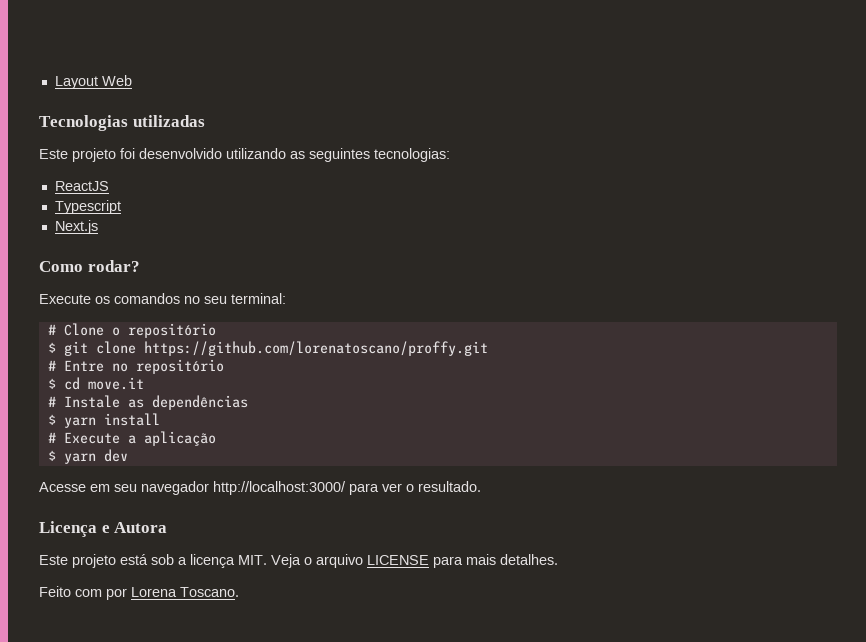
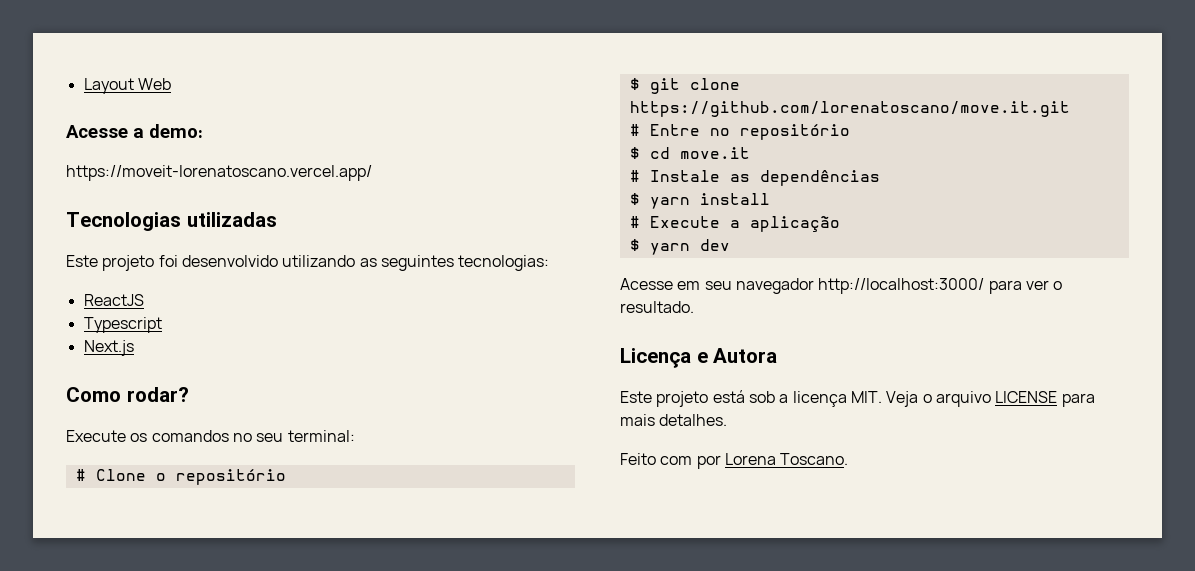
+ Acesse a demo:
+ https://moveit-lorenatoscano.vercel.app/
- $ git clone https://github.com/lorenatoscano/proffy.git
+ $ git clone https://github.com/lorenatoscano/move.it.git

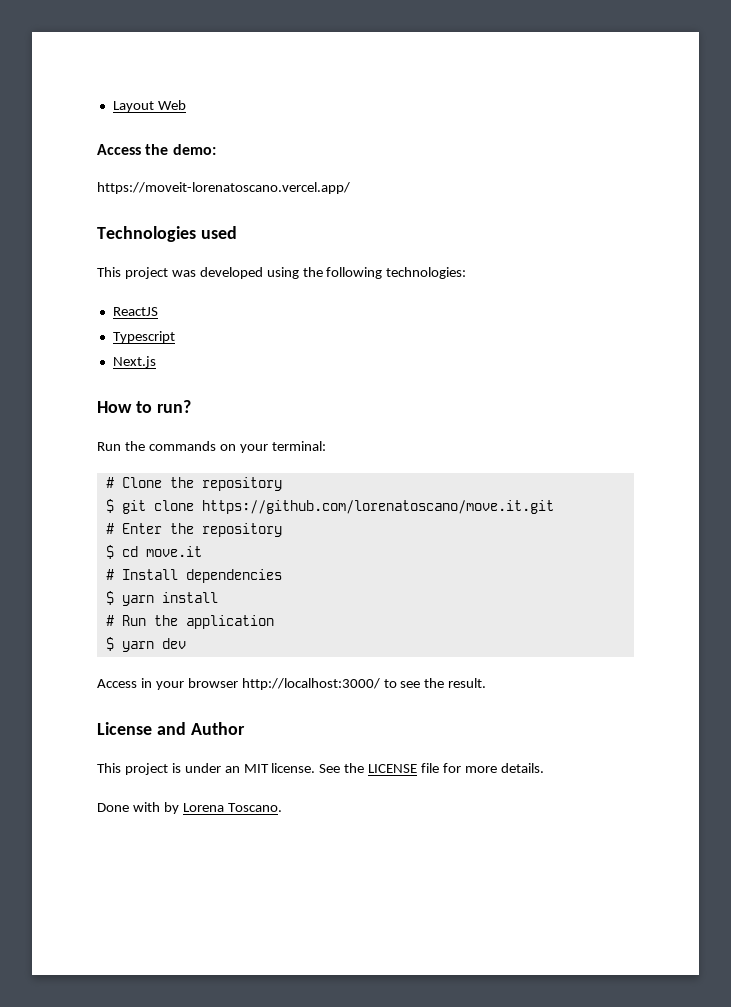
- Acesse a demo:
+ Access the demo:
- Tecnologias utilizadas
- Este projeto foi desenvolvido utilizando as seguintes tecnologias:
+ Technologies used
+ This project was developed using the following technologies:
  ReactJS
  Typescript
  Next.js
- Como rodar?
- Execute os comandos no seu terminal:
+ How to run?
+ Run the commands on your terminal:
- # Clone o repositório
+ # Clone the repository
- # Entre no repositório
+ # Enter the repository
- # Instale as dependências
+ # Install dependencies
- # Execute a aplicação
+ # Run the application
- Acesse em seu navegador http://localhost:3000/ para ver o resultado.
- Licença e Autora
- Este projeto está sob a licença MIT. Veja o arquivo LICENSE para mais detalhes.
- Feito com por Lorena Toscano.
+ Access in your browser http://localhost:3000/ to see the result.
+ License and Author
+ This project is under an MIT license. See the LICENSE file for more details.
+ Done with by Lorena Toscano.

